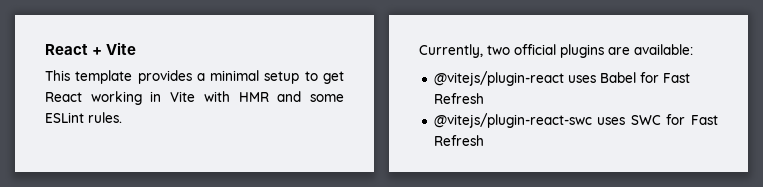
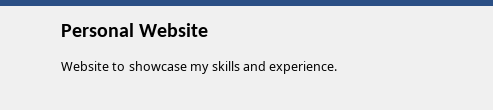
- React + Vite
- This template provides a minimal setup to get React working in Vite with HMR and some ESLint rules.
- Currently, two official plugins are available:
- @vitejs/plugin-react uses Babel for Fast Refresh
- @vitejs/plugin-react-swc uses SWC for Fast Refresh
+ Personal Website
+ Website to showcase my skills and experience.

